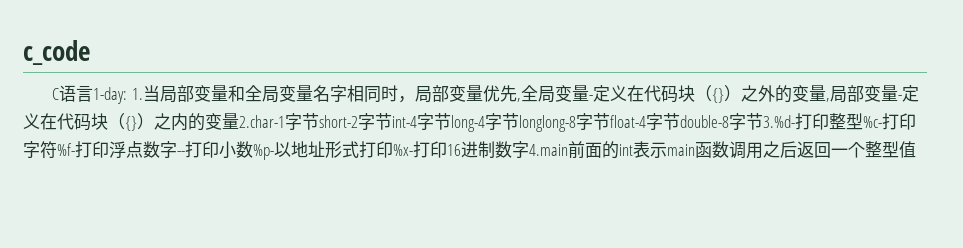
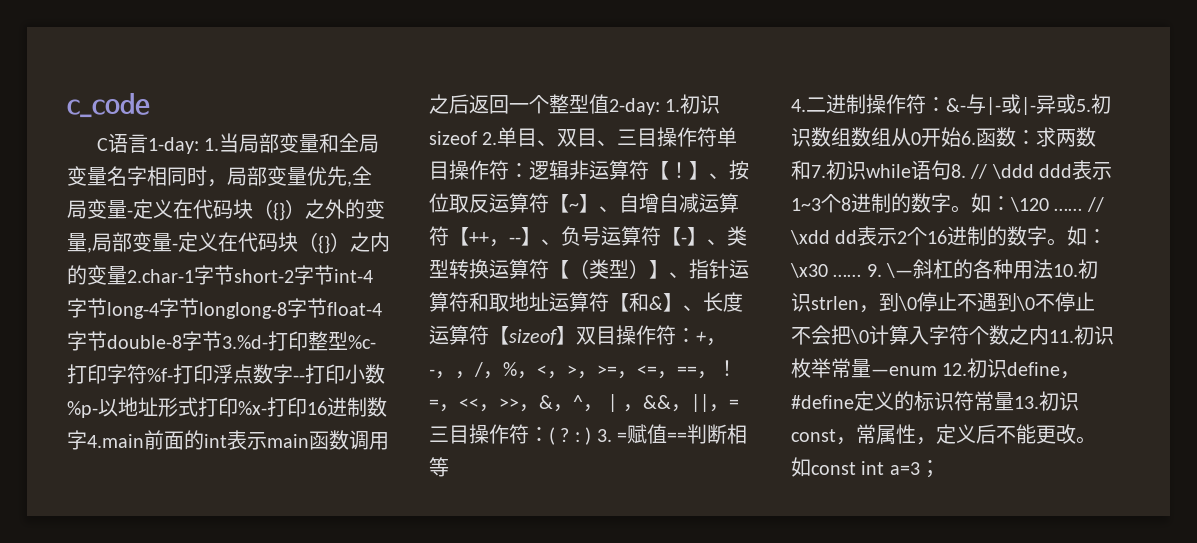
- 1.当局部变量和全局变量名字相同时，局部变量优先,全局变量-定义在代码块（{}）之外的变量,局部变量-定义在代码块（{}）之内的变量2.char-1字节short-2字节int-4字节long-4字节longlong-8字节float-4字节double-8字节3.%d-打印整型%c-打印字符%f-打印浮点数字--打印小数%p-以地址形式打印%x-打印16进制数字4.main前面的int表示main函数调用之后返回一个整型值
+ 1.当局部变量和全局变量名字相同时，局部变量优先,全局变量-定义在代码块（{}）之外的变量,局部变量-定义在代码块（{}）之内的变量2.char-1字节short-2字节int-4字节long-4字节longlong-8字节float-4字节double-8字节3.%d-打印整型%c-打印字符%f-打印浮点数字--打印小数%p-以地址形式打印%x-打印16进制数字4.main前面的int表示main函数调用之后返回一个整型值2-day: 1.初识sizeof 2.单目、双目、三目操作符单目操作符：逻辑非运算符【！】、按位取反运算符【~】、自增自减运算符【++，--】、负号运算符【-】、类型转换运算符【（类型）】、指针运算符和取地址运算符【和&】、长度运算符【sizeof】双目操作符：+，-，，/，%，<，>，>=，<=，==，！=，<<，>>，&，^， | ，&&，||，=三目操作符：( ? : ) 3. =赋值==判断相等
+ 4.二进制操作符：&-与|-或|-异或5.初识数组数组从0开始6.函数：求两数和7.初识while语句8. // \ddd ddd表示1~3个8进制的数字。如：\120 …… // \xdd dd表示2个16进制的数字。如：\x30 …… 9. \—斜杠的各种用法10.初识strlen，到\0停止不遇到\0不停止不会把\0计算入字符个数之内11.初识枚举常量—enum 12.初识define，#define定义的标识符常量13.初识const，常属性，定义后不能更改。如const int a=3；

